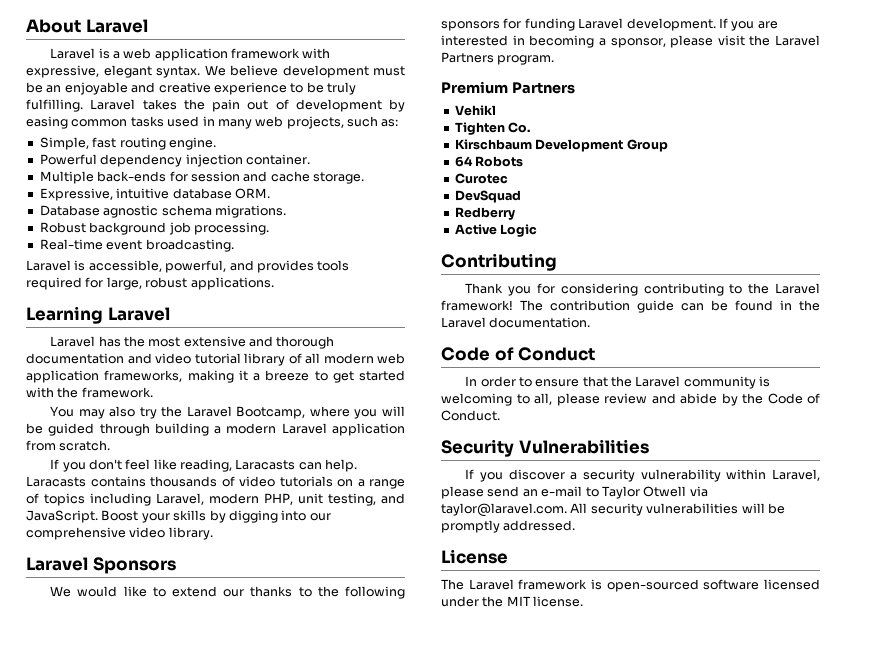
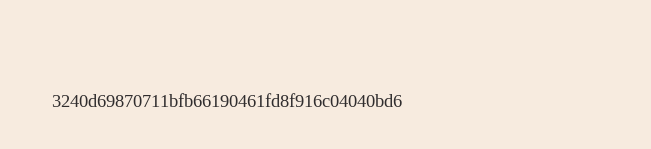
- About Laravel
- Laravel is a web application framework with expressive, elegant syntax. We believe development must be an enjoyable and creative experience to be truly fulfilling. Laravel takes the pain out of development by easing common tasks used in many web projects, such as:
- Simple, fast routing engine.
- Powerful dependency injection container.
- Multiple back-ends for session and cache storage.
- Expressive, intuitive database ORM.
- Database agnostic schema migrations.
- Robust background job processing.
- Real-time event broadcasting.
- Laravel is accessible, powerful, and provides tools required for large, robust applications.
- Learning Laravel
- Laravel has the most extensive and thorough documentation and video tutorial library of all modern web application frameworks, making it a breeze to get started with the framework.
- You may also try the Laravel Bootcamp, where you will be guided through building a modern Laravel application from scratch.
- If you don't feel like reading, Laracasts can help. Laracasts contains thousands of video tutorials on a range of topics including Laravel, modern PHP, unit testing, and JavaScript. Boost your skills by digging into our comprehensive video library.
- Laravel Sponsors
- We would like to extend our thanks to the following sponsors for funding Laravel development. If you are interested in becoming a sponsor, please visit the Laravel Partners program.
- Premium Partners
- Vehikl
- Tighten Co.
- Kirschbaum Development Group
- 64 Robots
- Curotec
- DevSquad
- Redberry
- Active Logic
- Contributing
- Thank you for considering contributing to the Laravel framework! The contribution guide can be found in the Laravel documentation.
- Code of Conduct
- In order to ensure that the Laravel community is welcoming to all, please review and abide by the Code of Conduct.
- Security Vulnerabilities
- If you discover a security vulnerability within Laravel, please send an e-mail to Taylor Otwell via taylor@laravel.com. All security vulnerabilities will be promptly addressed.
- License
- The Laravel framework is open-sourced software licensed under the MIT license.
+ 3240d69870711bfb66190461fd8f916c04040bd6

